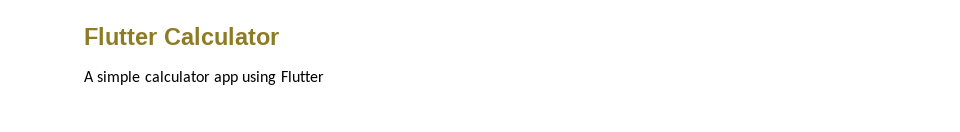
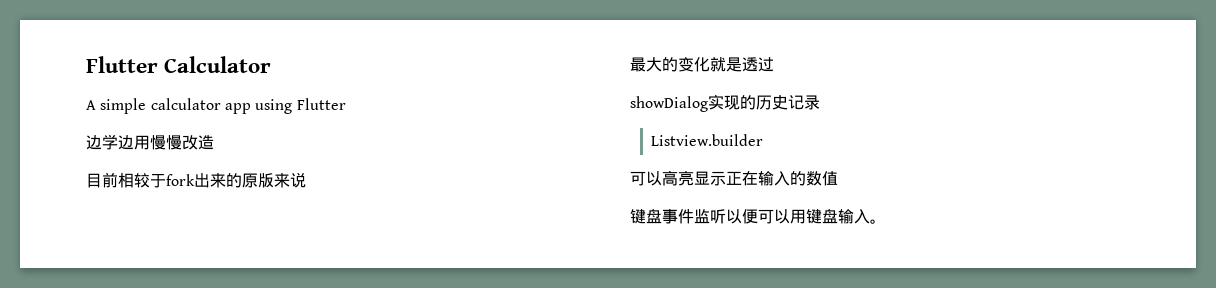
+ 边学边用慢慢改造
+ 目前相较于fork出来的原版来说
+ 最大的变化就是透过
+ showDialog实现的历史记录
+ Listview.builder
+ 可以高亮显示正在输入的数值
+ 键盘事件监听以便可以用键盘输入。

